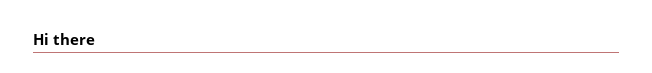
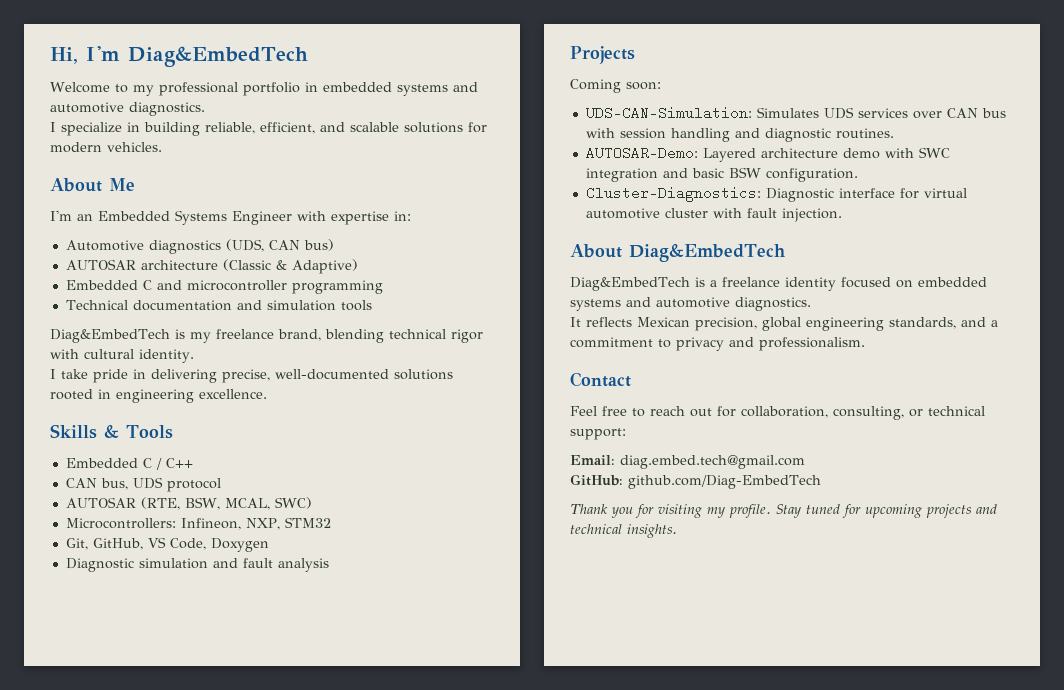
- Hi there
+ Hi, I'm Diag&EmbedTech
+ Welcome to my professional portfolio in embedded systems and automotive diagnostics.
+ I specialize in building reliable, efficient, and scalable solutions for modern vehicles.
+ About Me
+ I'm an Embedded Systems Engineer with expertise in:
+ Automotive diagnostics (UDS, CAN bus)
+ AUTOSAR architecture (Classic & Adaptive)
+ Embedded C and microcontroller programming
+ Technical documentation and simulation tools
+ Diag&EmbedTech is my freelance brand, blending technical rigor with cultural identity.
+ I take pride in delivering precise, well-documented solutions rooted in engineering excellence.
+ Skills & Tools
+ Embedded C / C++
+ CAN bus, UDS protocol
+ AUTOSAR (RTE, BSW, MCAL, SWC)
+ Microcontrollers: Infineon, NXP, STM32
+ Git, GitHub, VS Code, Doxygen
+ Diagnostic simulation and fault analysis
+ Projects
+ Coming soon:
+ UDS-CAN-Simulation: Simulates UDS services over CAN bus with session handling and diagnostic routines.
+ AUTOSAR-Demo: Layered architecture demo with SWC integration and basic BSW configuration.
+ Cluster-Diagnostics: Diagnostic interface for virtual automotive cluster with fault injection.
+ About Diag&EmbedTech
+ Diag&EmbedTech is a freelance identity focused on embedded systems and automotive diagnostics.
+ It reflects Mexican precision, global engineering standards, and a commitment to privacy and professionalism.
+ Contact
+ Feel free to reach out for collaboration, consulting, or technical support:
+ Email: diag.embed.tech@gmail.com
+ GitHub: github.com/Diag-EmbedTech
+ Thank you for visiting my profile. Stay tuned for upcoming projects and technical insights.

